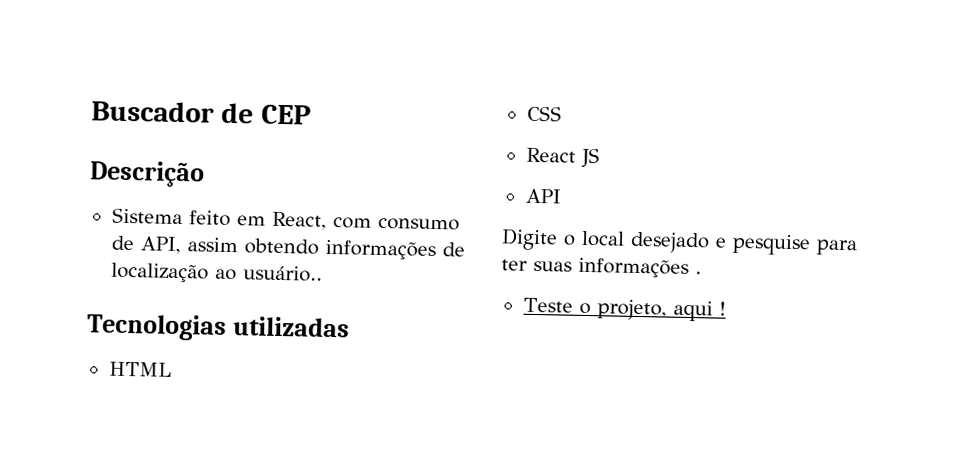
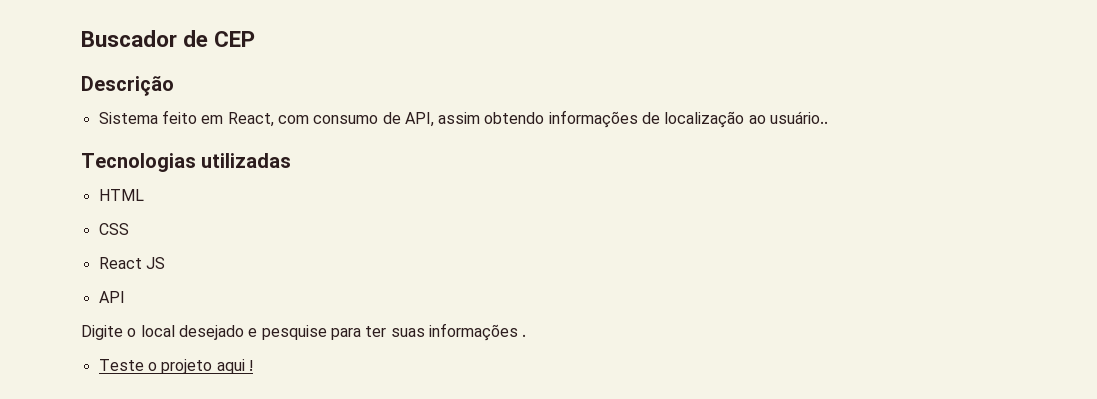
- Teste o projeto, aqui !
+ Teste o projeto aqui !

